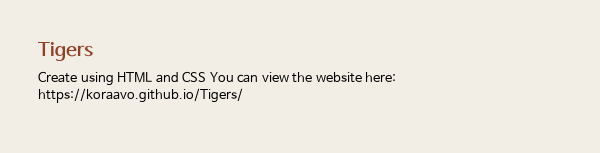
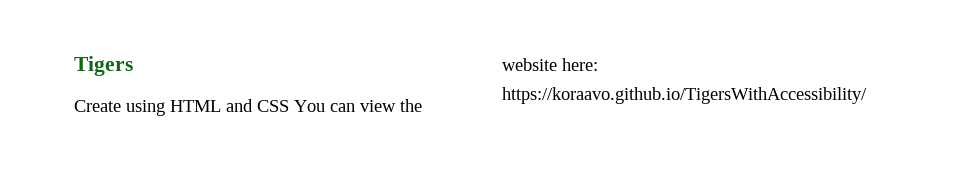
- Create using HTML and CSS You can view the website here: https://koraavo.github.io/Tigers/
+ Create using HTML and CSS You can view the website here: https://koraavo.github.io/TigersWithAccessibility/

